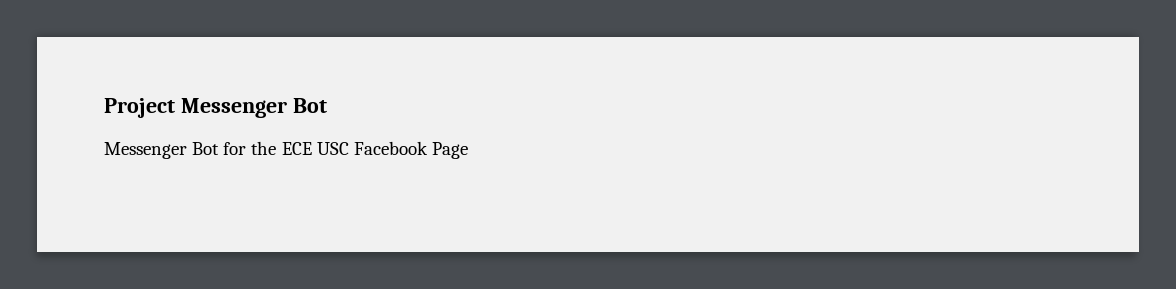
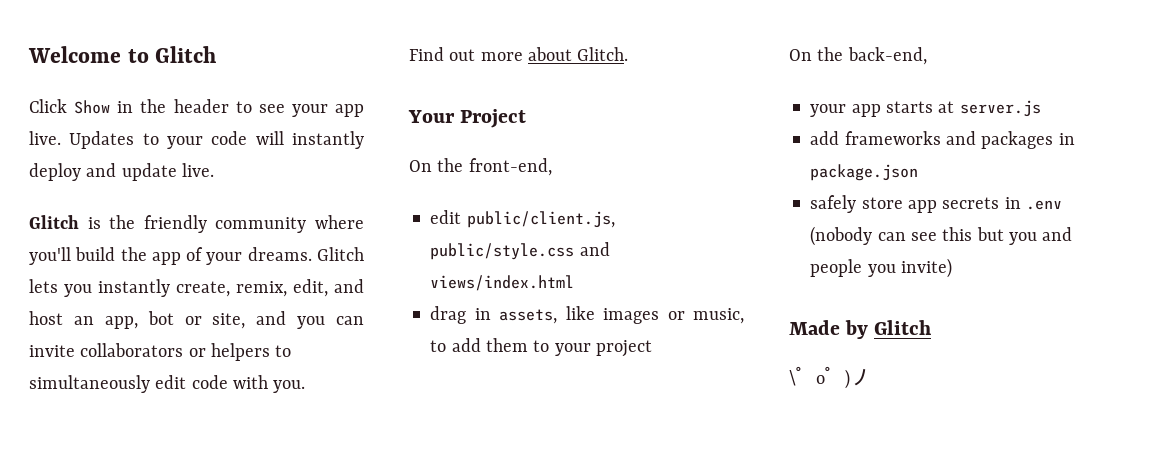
- Project Messenger Bot
- Messenger Bot for the ECE USC Facebook Page
+ Welcome to Glitch
+ Click Show in the header to see your app live. Updates to your code will instantly deploy and update live.
+ Glitch is the friendly community where you'll build the app of your dreams. Glitch lets you instantly create, remix, edit, and host an app, bot or site, and you can invite collaborators or helpers to simultaneously edit code with you.
+ Find out more about Glitch.
+ Your Project
+ On the front-end,
+ edit public/client.js, public/style.css and views/index.html
+ drag in assets, like images or music, to add them to your project
+ On the back-end,
+ your app starts at server.js
+ add frameworks and packages in package.json
+ safely store app secrets in .env (nobody can see this but you and people you invite)
+ Made by Glitch
+ \゜o゜)ノ

